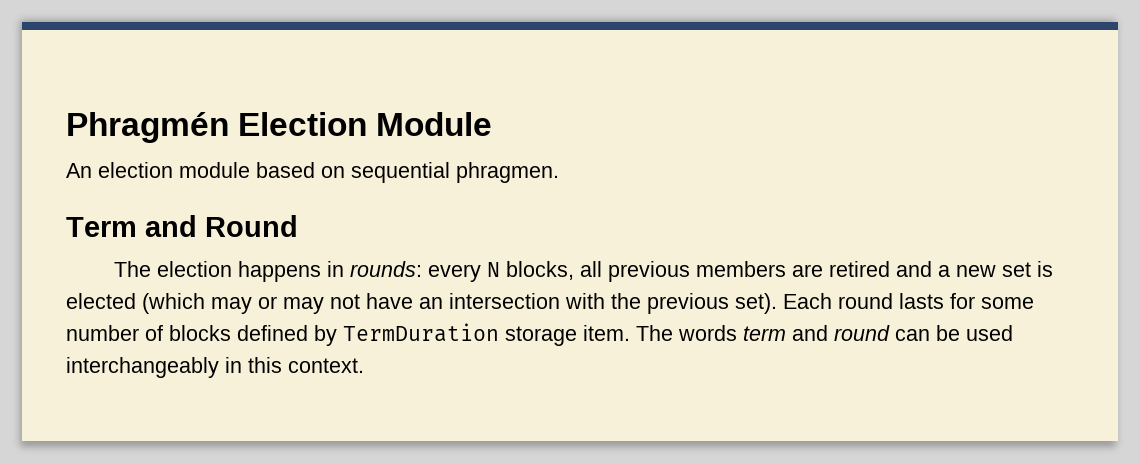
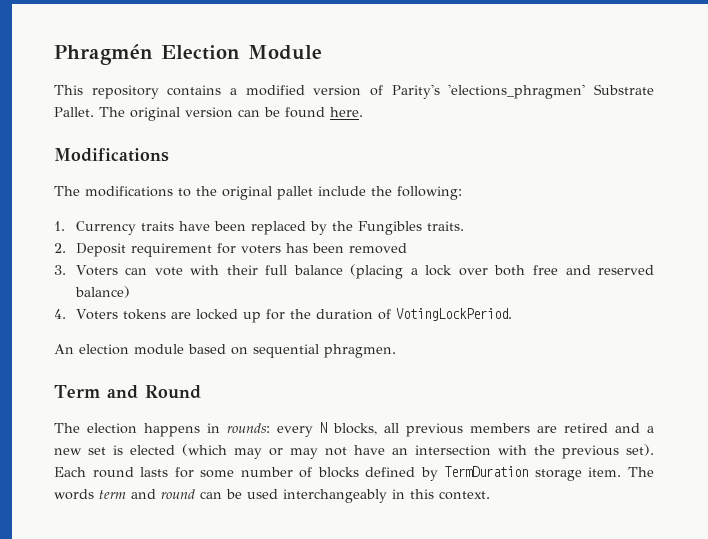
+ This repository contains a modified version of Parity's 'elections_phragmen' Substrate Pallet. The original version can be found here.
+ Modifications
+ The modifications to the original pallet include the following:
+ 1. Currency traits have been replaced by the Fungibles traits.
+ 2. Deposit requirement for voters has been removed
+ 3. Voters can vote with their full balance (placing a lock over both free and reserved balance)
+ 4. Voters tokens are locked up for the duration of VotingLockPeriod.

